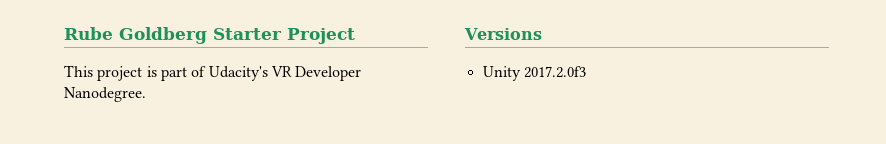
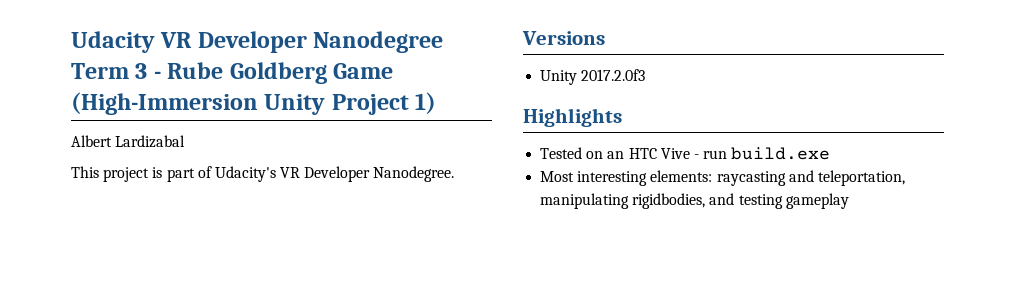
- Rube Goldberg Starter Project
+ Udacity VR Developer Nanodegree Term 3 - Rube Goldberg Game (High-Immersion Unity Project 1)
+ Albert Lardizabal
+ Highlights
+ Tested on an HTC Vive - run build.exe
+ Most interesting elements: raycasting and teleportation, manipulating rigidbodies, and testing gameplay

